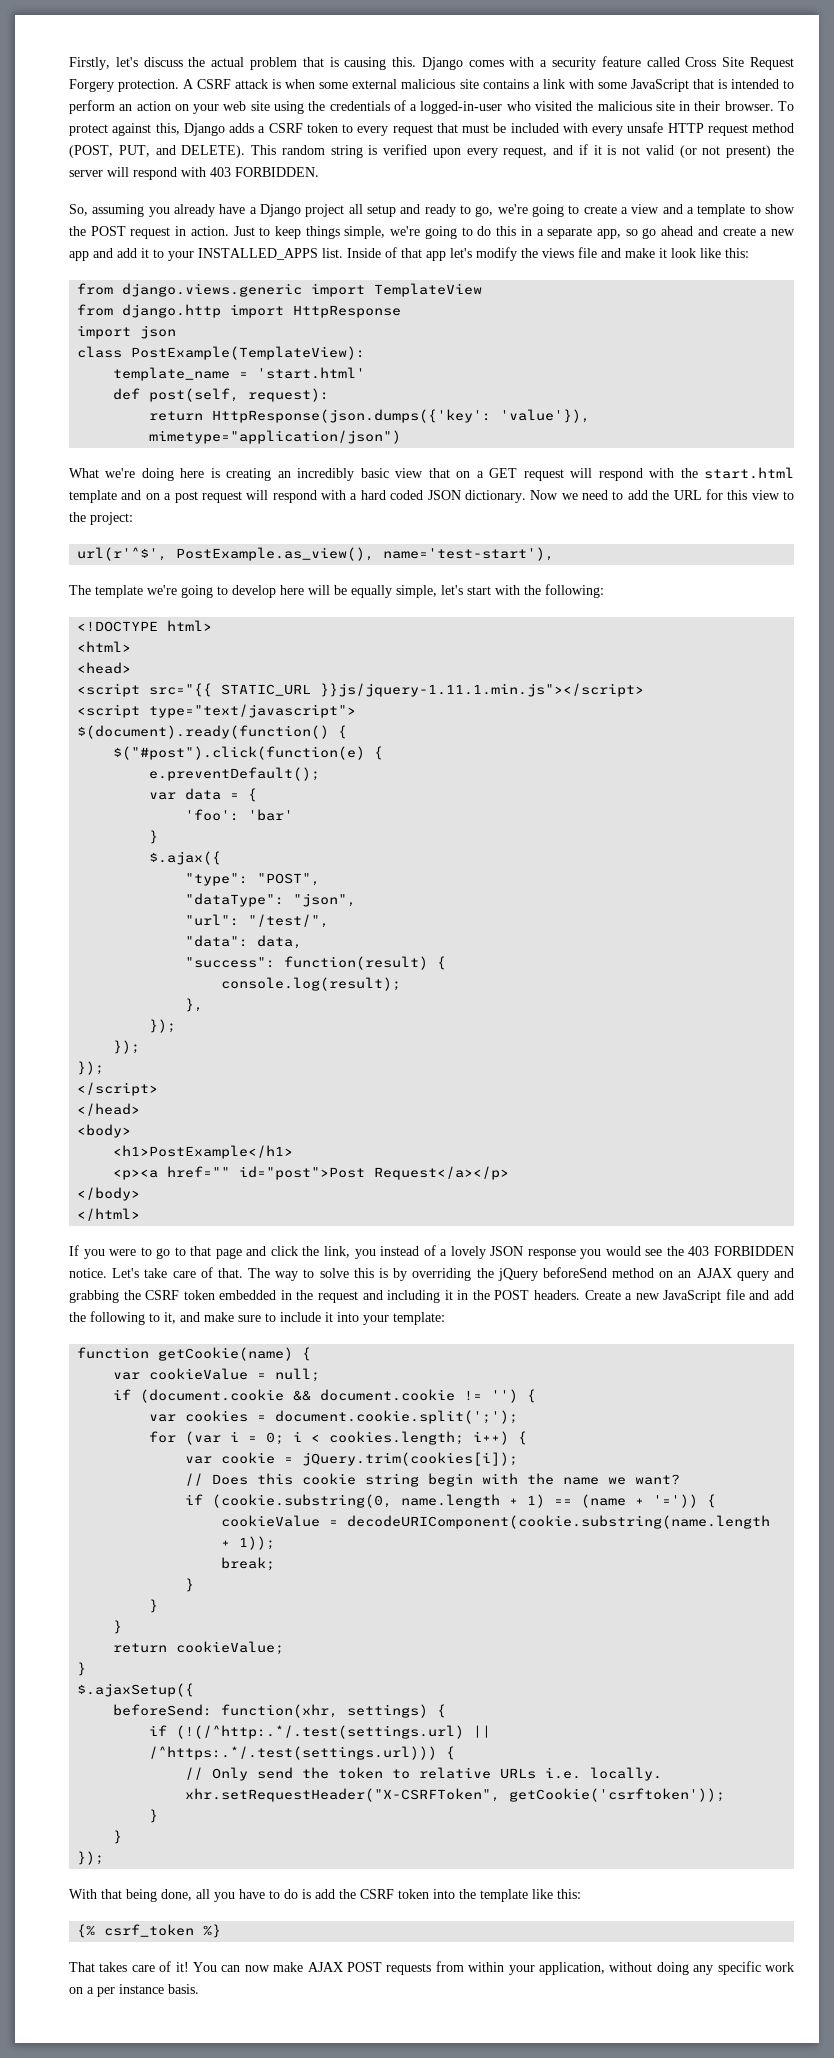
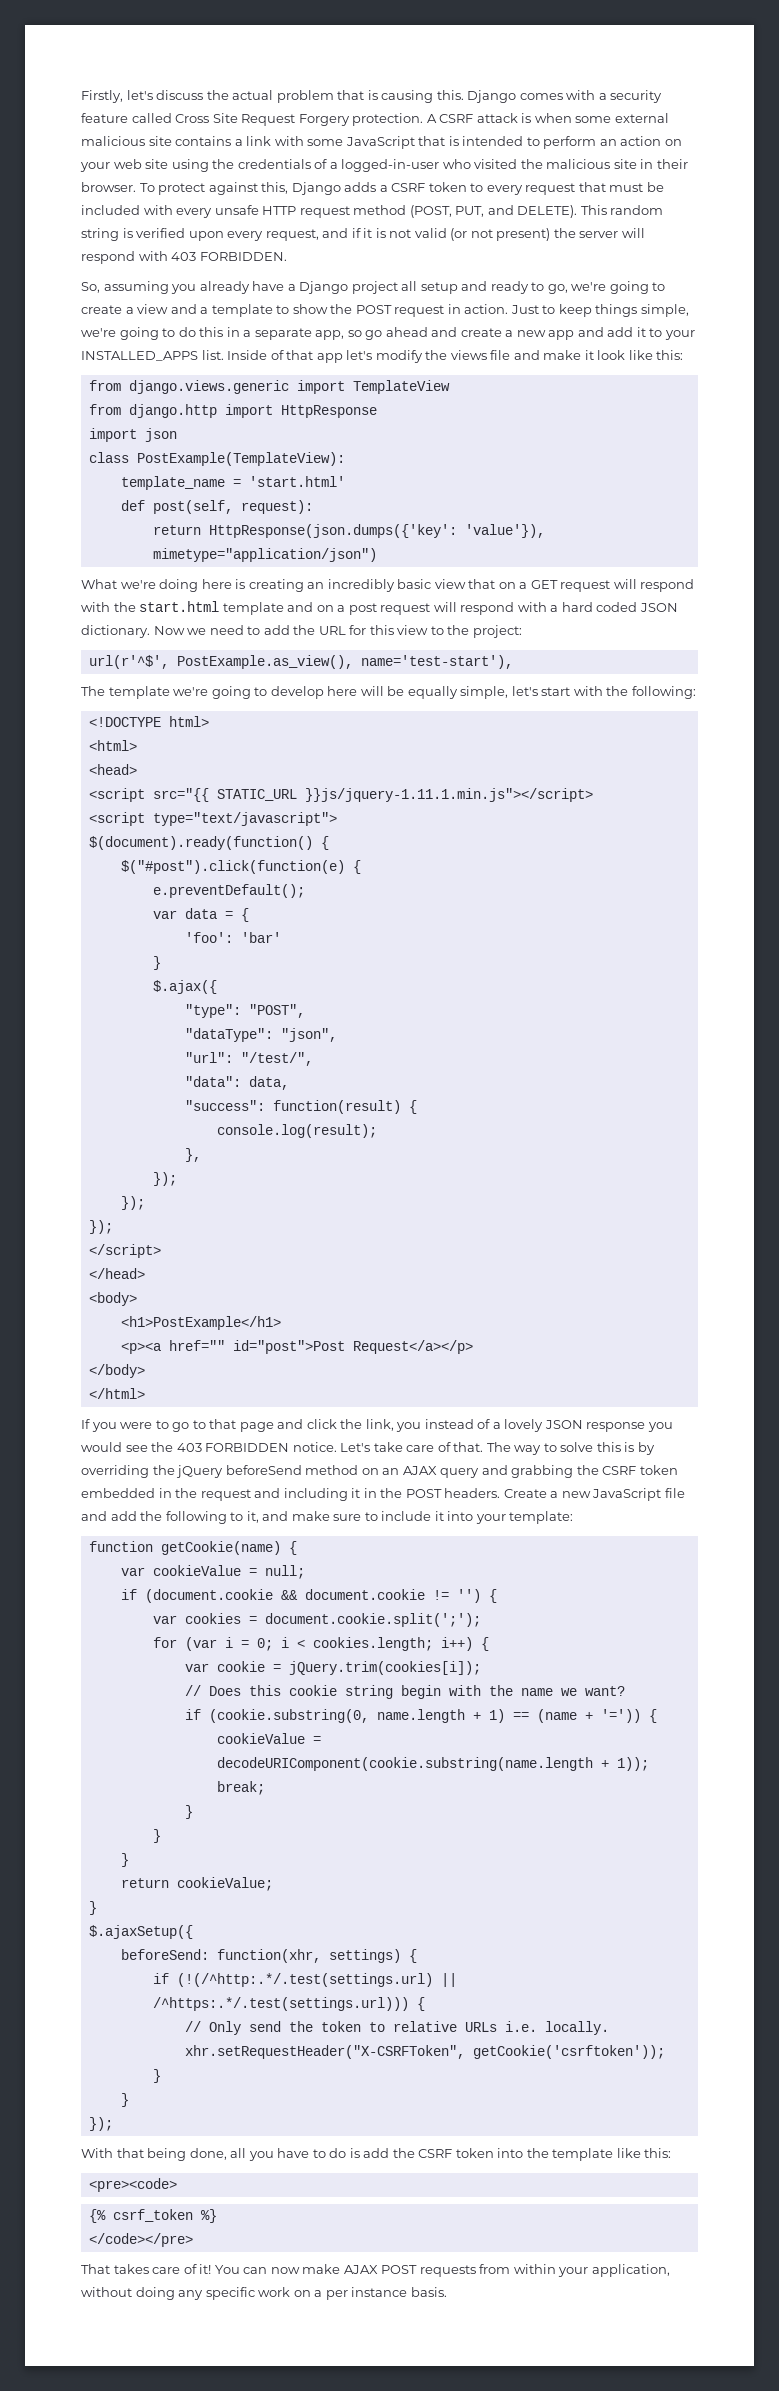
+ <pre><code>
+ </code></pre>

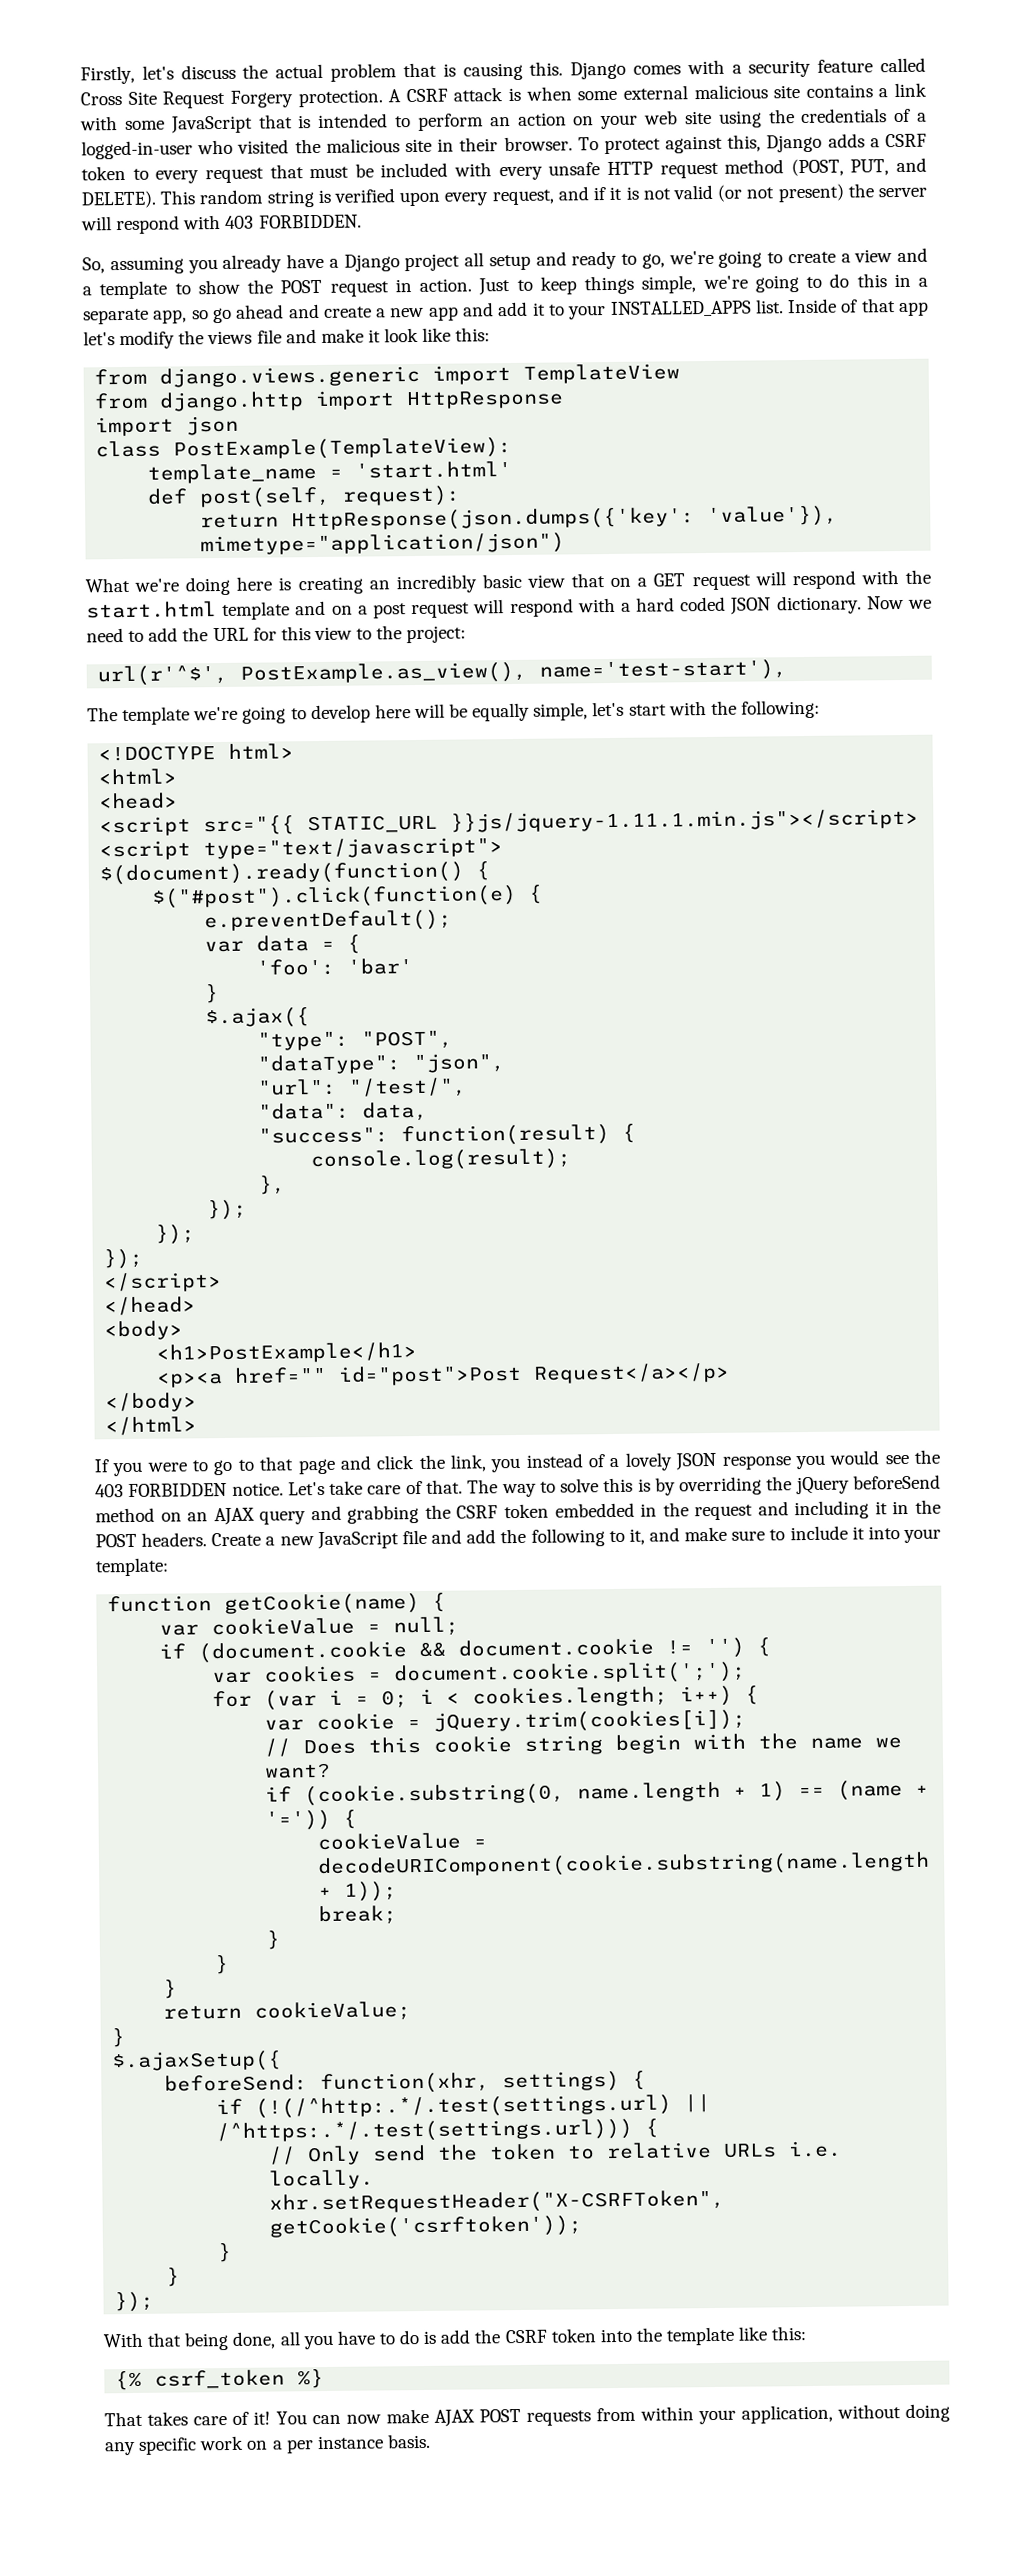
- <pre><code>
- </code></pre>

